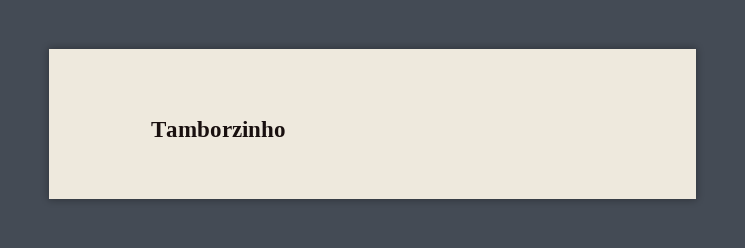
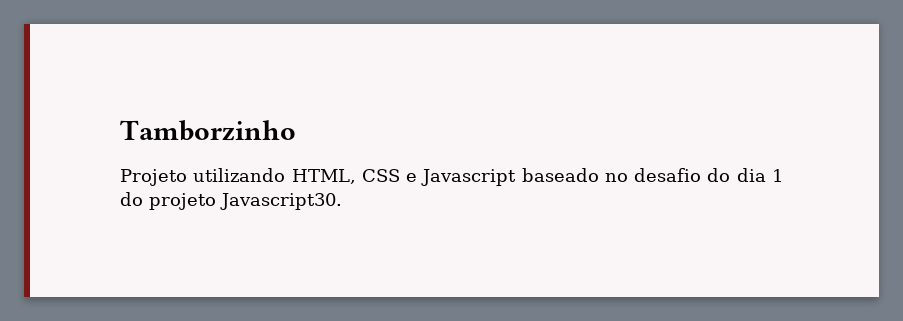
+ Projeto utilizando HTML, CSS e Javascript baseado no desafio do dia 1 do projeto Javascript30.

